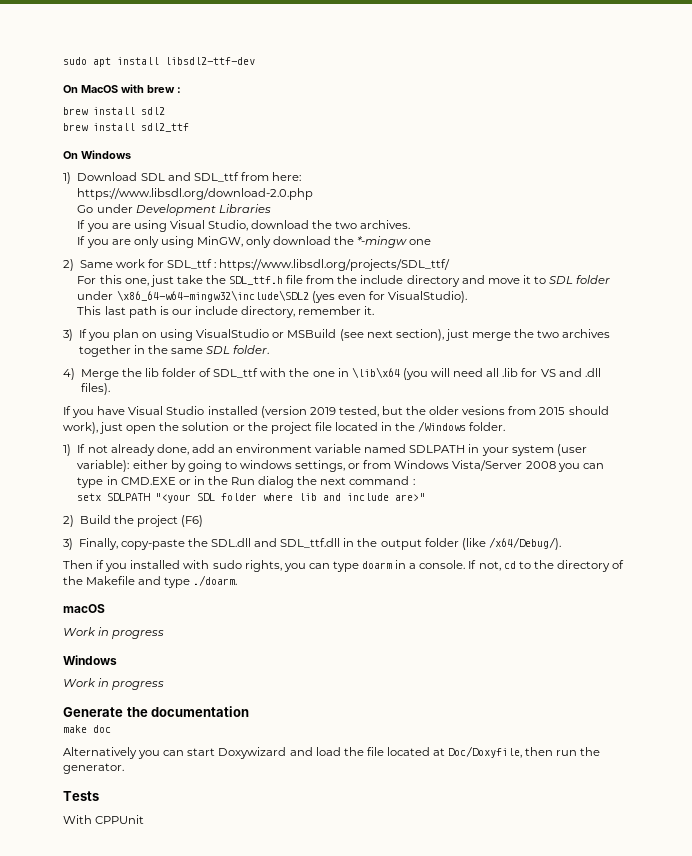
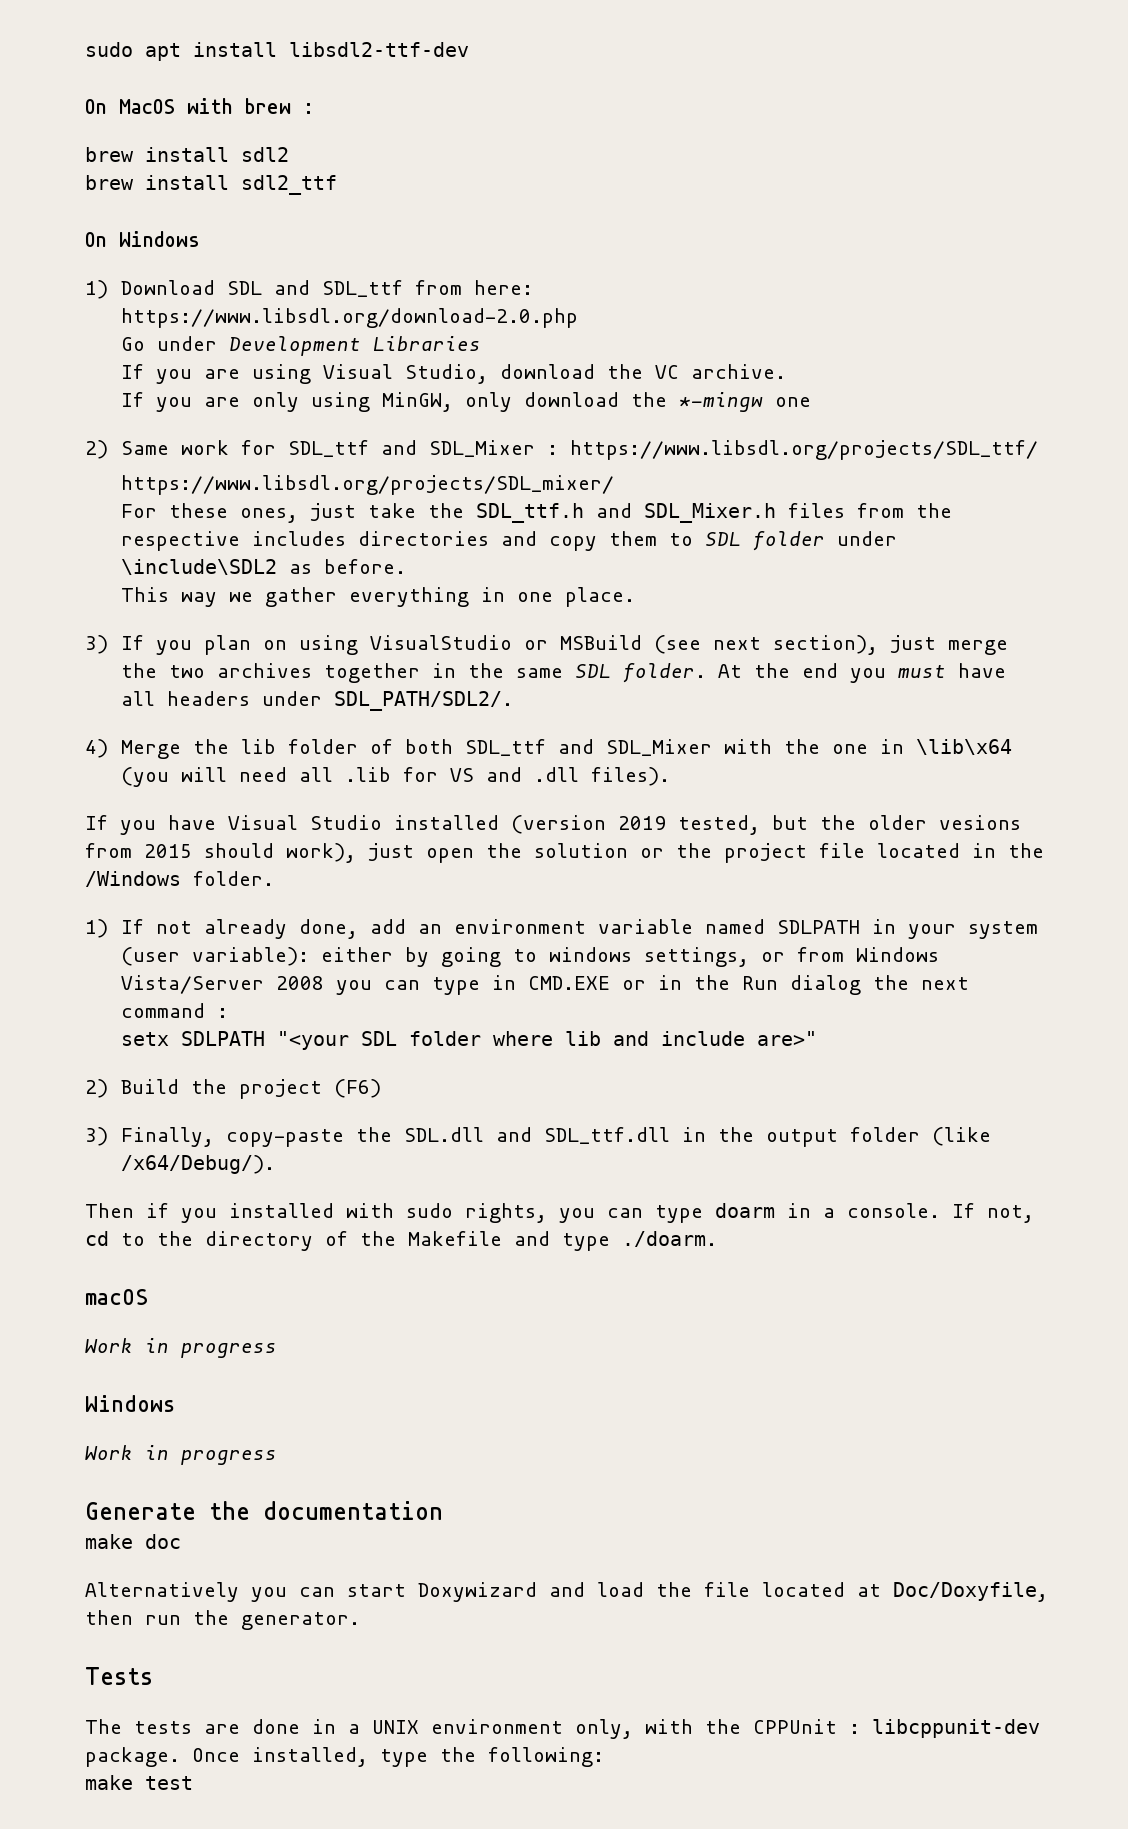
- If you are using Visual Studio, download the two archives.
+ If you are using Visual Studio, download the VC archive.
- 2) Same work for SDL_ttf : https://www.libsdl.org/projects/SDL_ttf/
+ 2) Same work for SDL_ttf and SDL_Mixer : https://www.libsdl.org/projects/SDL_ttf/
+ https://www.libsdl.org/projects/SDL_mixer/
- For this one, just take the SDL_ttf.h file from the include directory and move it to SDL folder under \x86_64-w64-mingw32\include\SDL2 (yes even for VisualStudio).
- This last path is our include directory, remember it.
+ For these ones, just take the SDL_ttf.h and SDL_Mixer.h files from the respective includes directories and copy them to SDL folder under \include\SDL2 as before.
+ This way we gather everything in one place.
+ At the end you must have all headers under SDL_PATH/SDL2/.
- 4) Merge the lib folder of SDL_ttf with the one in \lib\x64 (you will need all .lib for VS and .dll files).
+ 4) Merge the lib folder of both SDL_ttf and SDL_Mixer with the one in \lib\x64 (you will need all .lib for VS and .dll files).
- With CPPUnit
+ The tests are done in a UNIX environment only, with the CPPUnit : libcppunit-dev package. Once installed, type the following:
+ make test

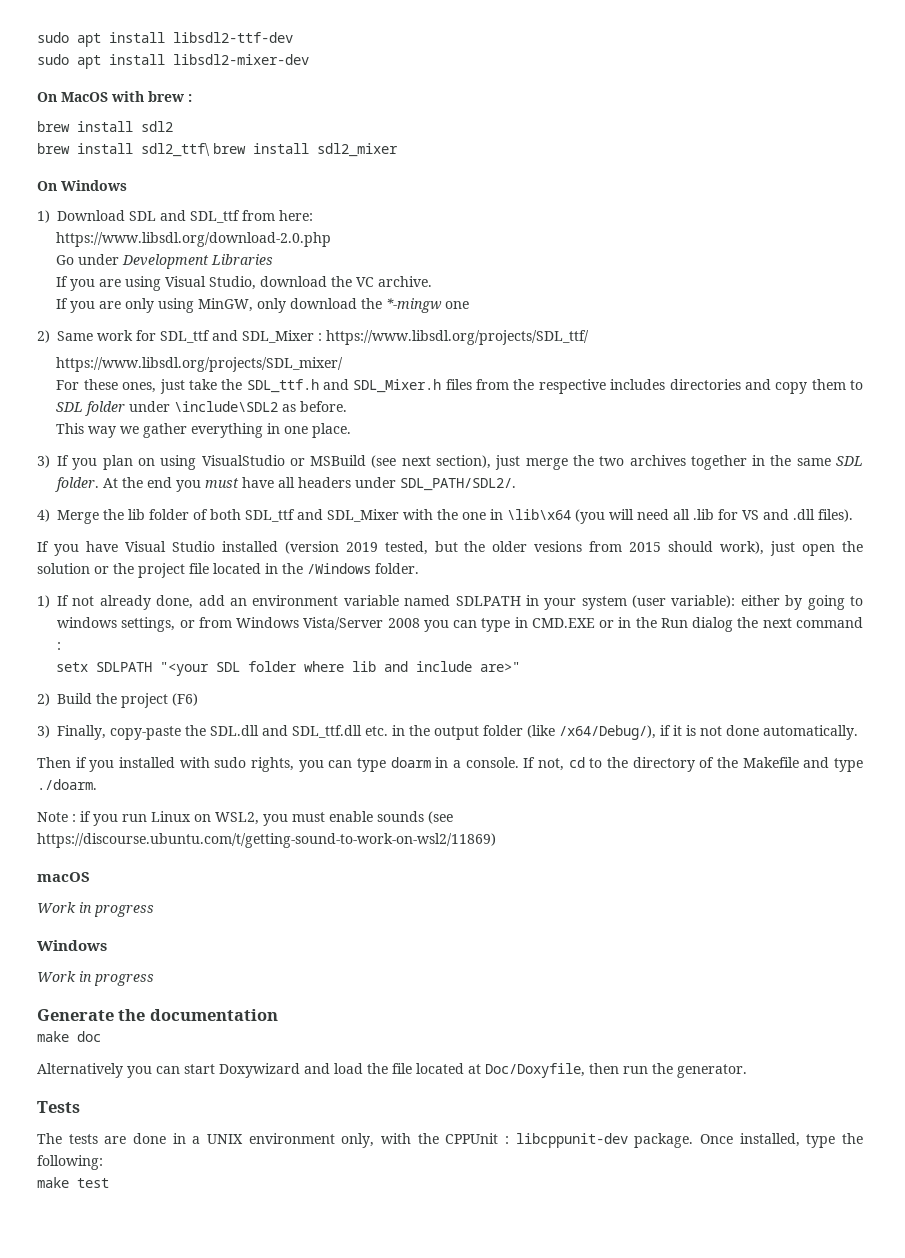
+ sudo apt install libsdl2-mixer-dev
- brew install sdl2_ttf
+ brew install sdl2_ttf\ brew install sdl2_mixer
- 3) Finally, copy-paste the SDL.dll and SDL_ttf.dll in the output folder (like /x64/Debug/).
+ 3) Finally, copy-paste the SDL.dll and SDL_ttf.dll etc. in the output folder (like /x64/Debug/), if it is not done automatically.
+ Note : if you run Linux on WSL2, you must enable sounds (see https://discourse.ubuntu.com/t/getting-sound-to-work-on-wsl2/11869)

